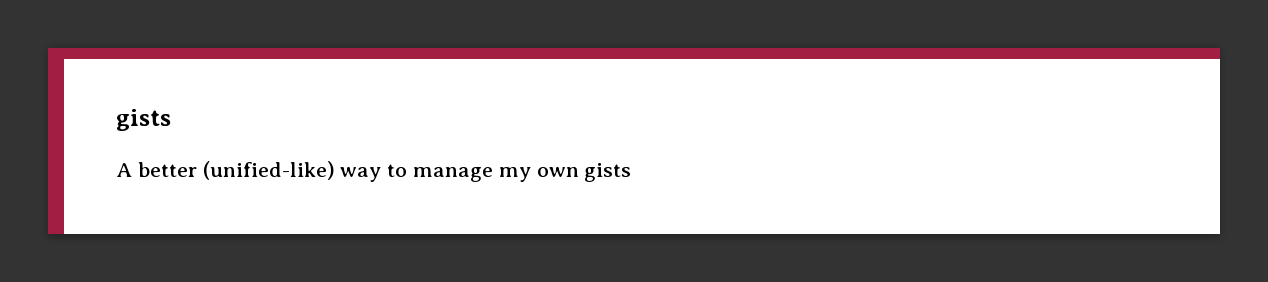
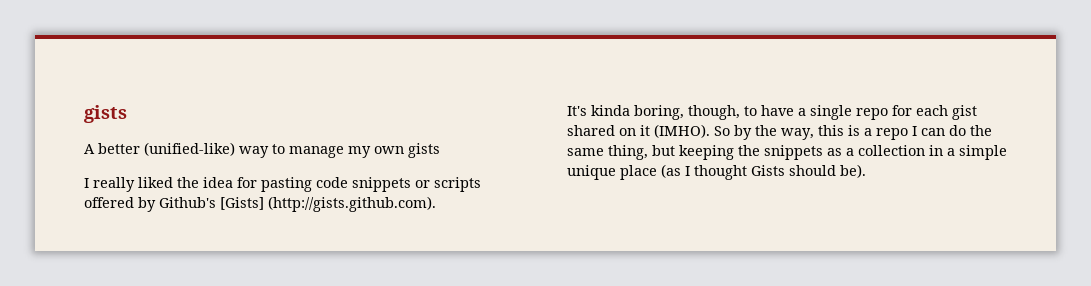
+ I really liked the idea for pasting code snippets or scripts offered by Github's [Gists] (http://gists.github.com).
+ It's kinda boring, though, to have a single repo for each gist shared on it (IMHO). So by the way, this is a repo I can do the same thing, but keeping the snippets as a collection in a simple unique place (as I thought Gists should be).

